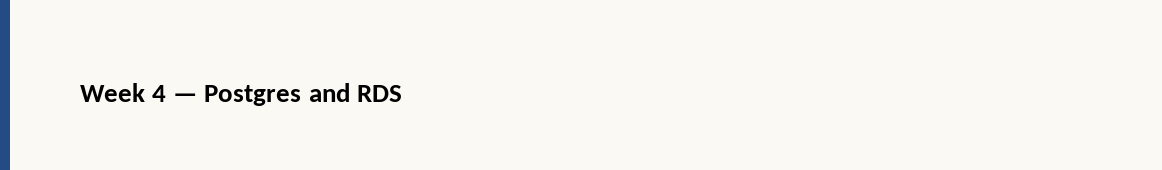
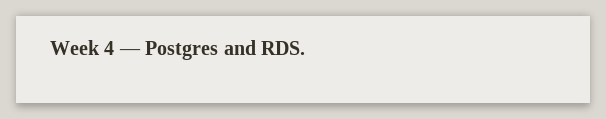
- Week 4 — Postgres and RDS
+ Week 4 — Postgres and RDS.

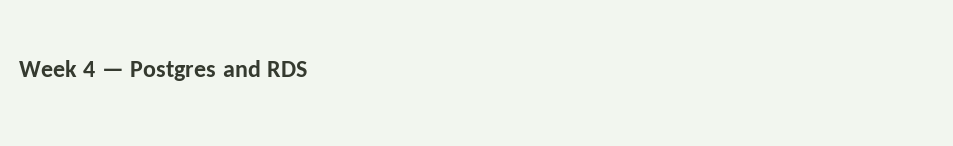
- Week 4 — Postgres and RDS.
+ Week 4 — Postgres and RDS

